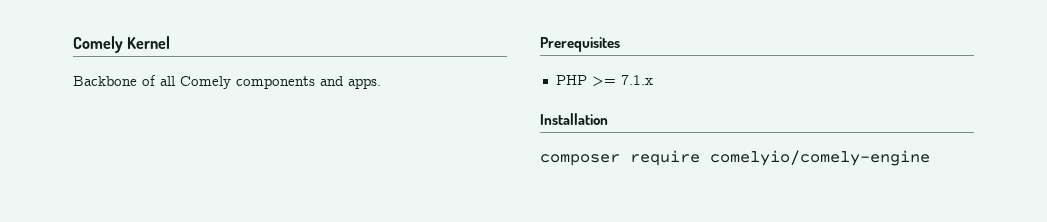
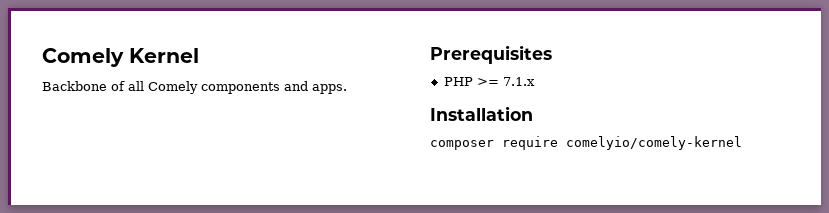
- composer require comelyio/comely-engine
+ composer require comelyio/comely-kernel

